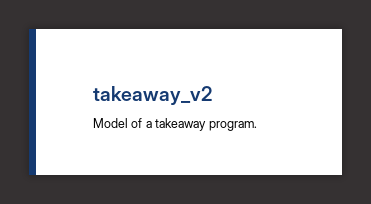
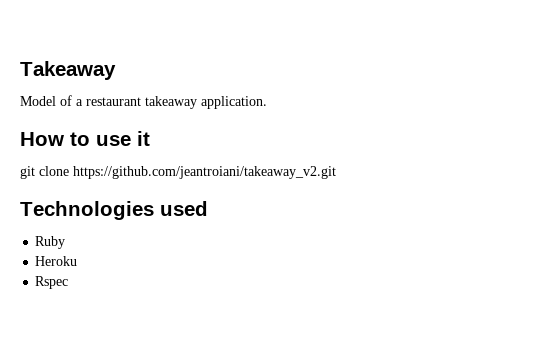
- takeaway_v2
+ Takeaway
- Model of a takeaway program.
+ Model of a restaurant takeaway application.
+ How to use it
+ git clone https://github.com/jeantroiani/takeaway_v2.git
+ Technologies used
+ Ruby
+ Heroku
+ Rspec

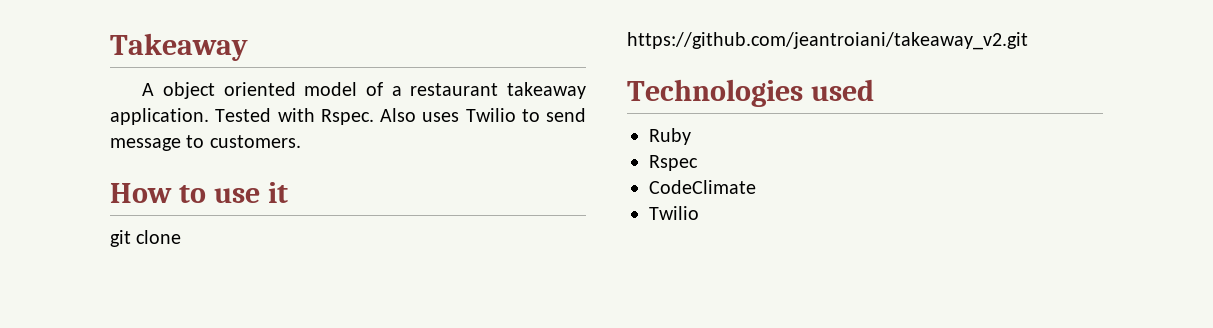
- Model of a restaurant takeaway application.
+ A object oriented model of a restaurant takeaway application. Tested with Rspec. Also uses Twilio to send message to customers.
- Heroku
  Rspec
+ CodeClimate
+ Twilio

